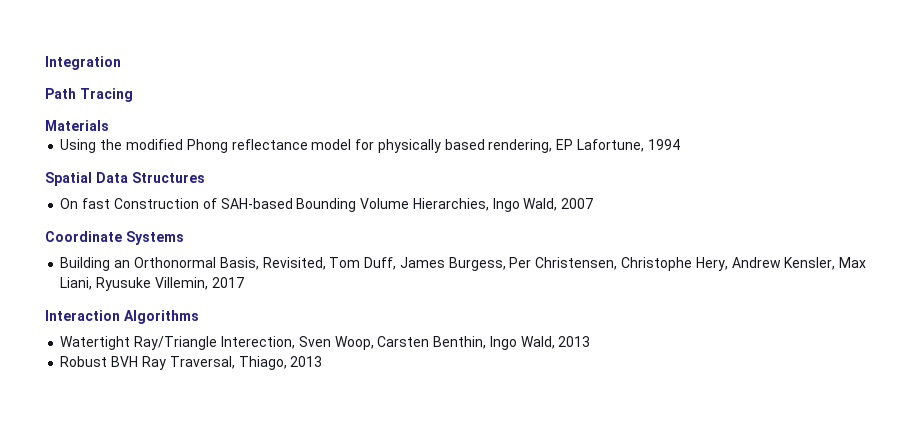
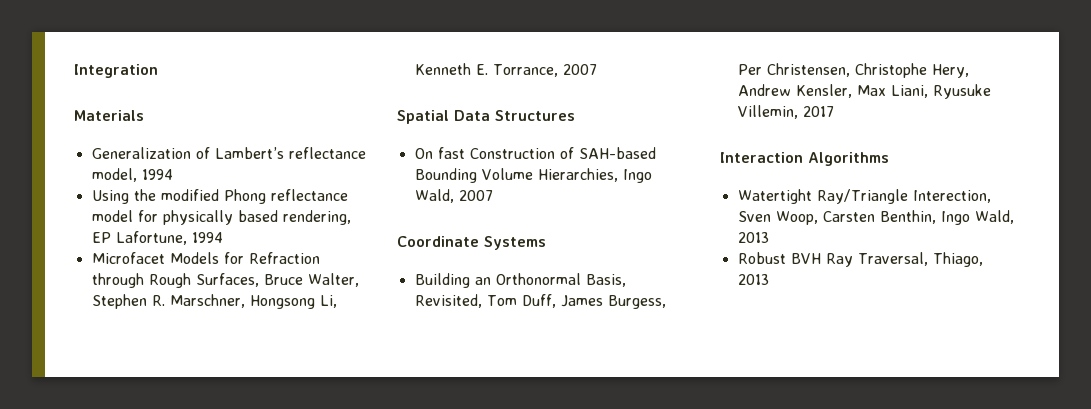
- Path Tracing
  Materials
+ Generalization of Lambert’s reflectance model, 1994
+ Microfacet Models for Refraction through Rough Surfaces, Bruce Walter, Stephen R. Marschner, Hongsong Li, Kenneth E. Torrance, 2007

